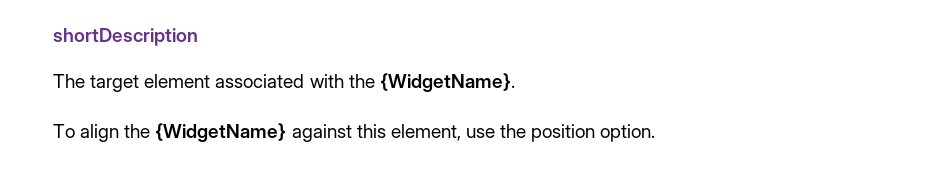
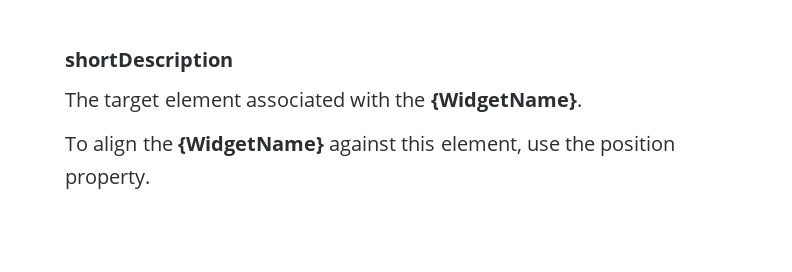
- To align the {WidgetName} against this element, use the position option.
+ To align the {WidgetName} against this element, use the position property.

